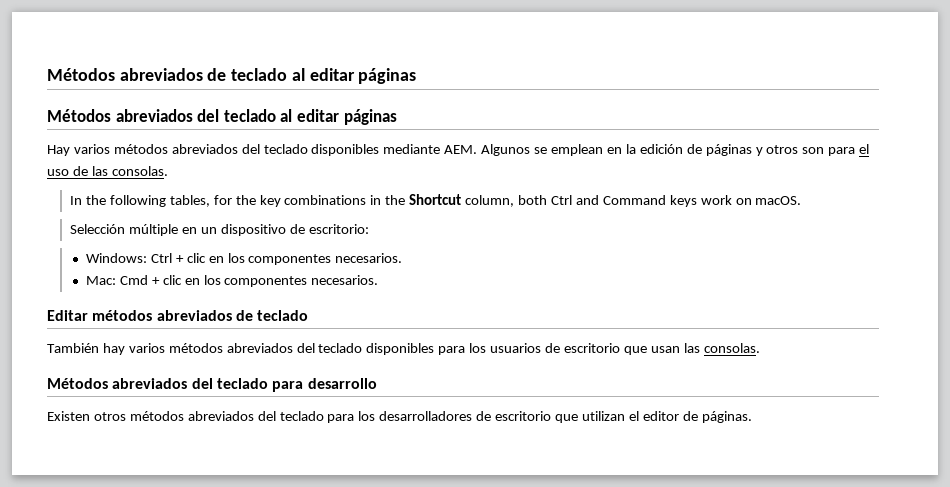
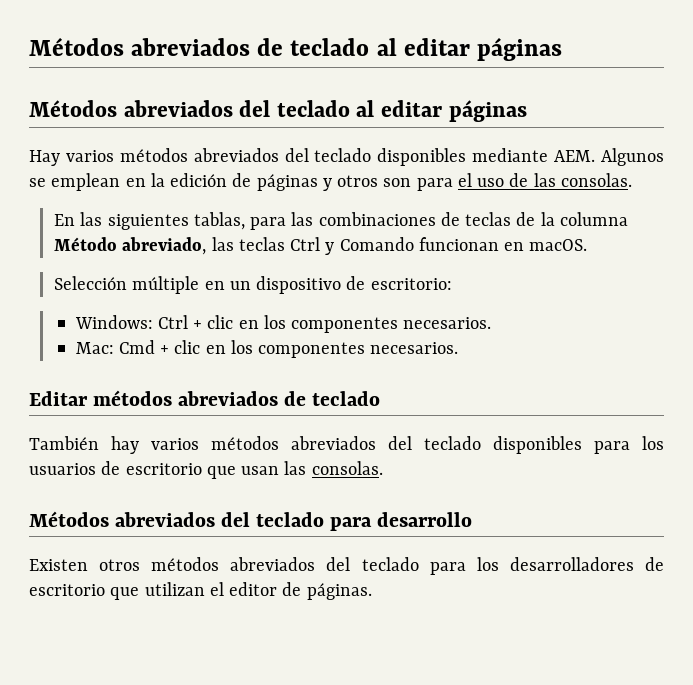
- In the following tables, for the key combinations in the Shortcut column, both Ctrl and Command keys work on macOS.
+ En las siguientes tablas, para las combinaciones de teclas de la columna Método abreviado, las teclas Ctrl y Comando funcionan en macOS.

